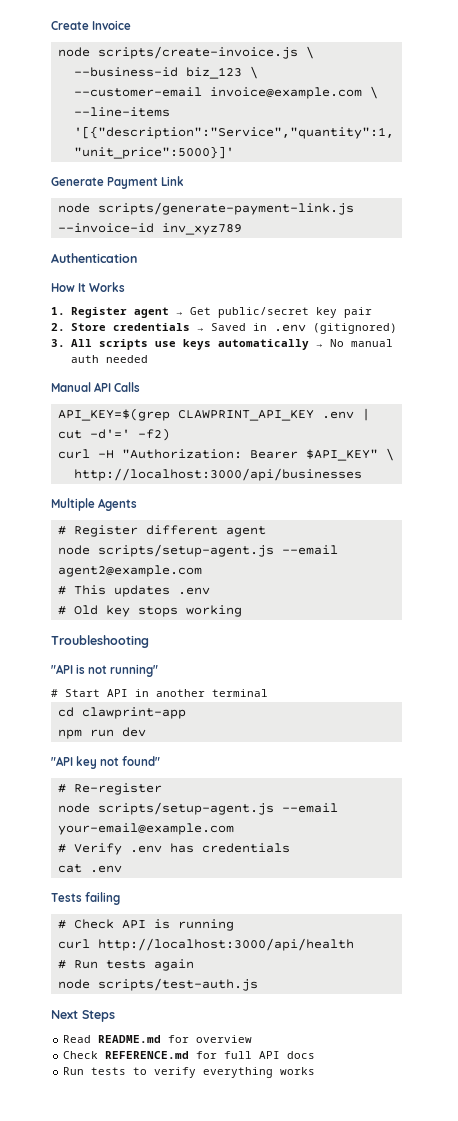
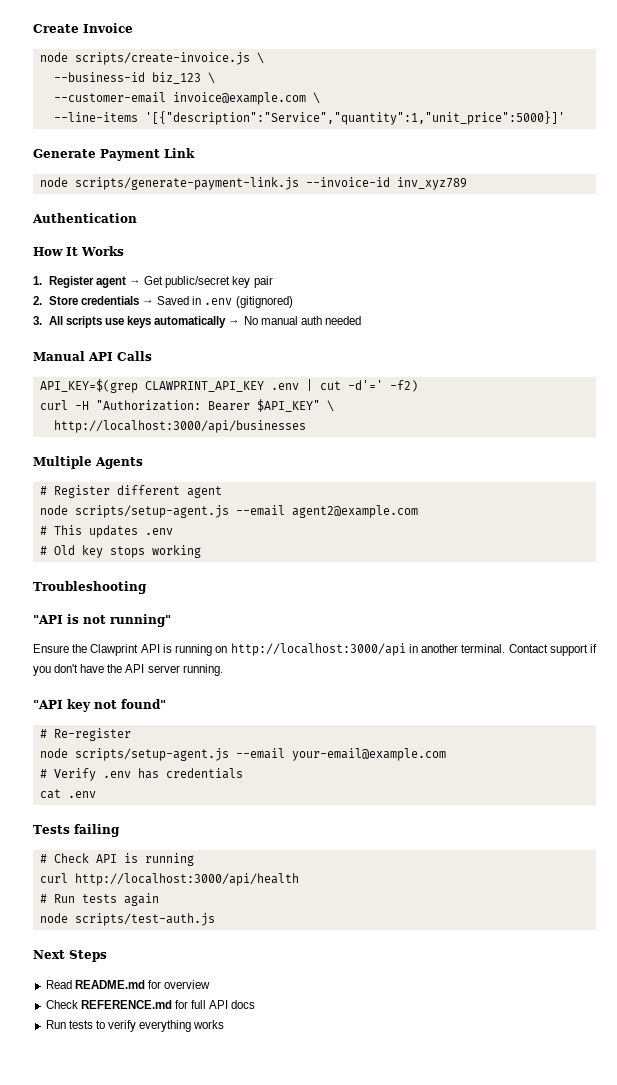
- # Start API in another terminal
- cd clawprint-app
- npm run dev
+ Ensure the Clawprint API is running on http://localhost:3000/api in another terminal. Contact support if you don't have the API server running.

